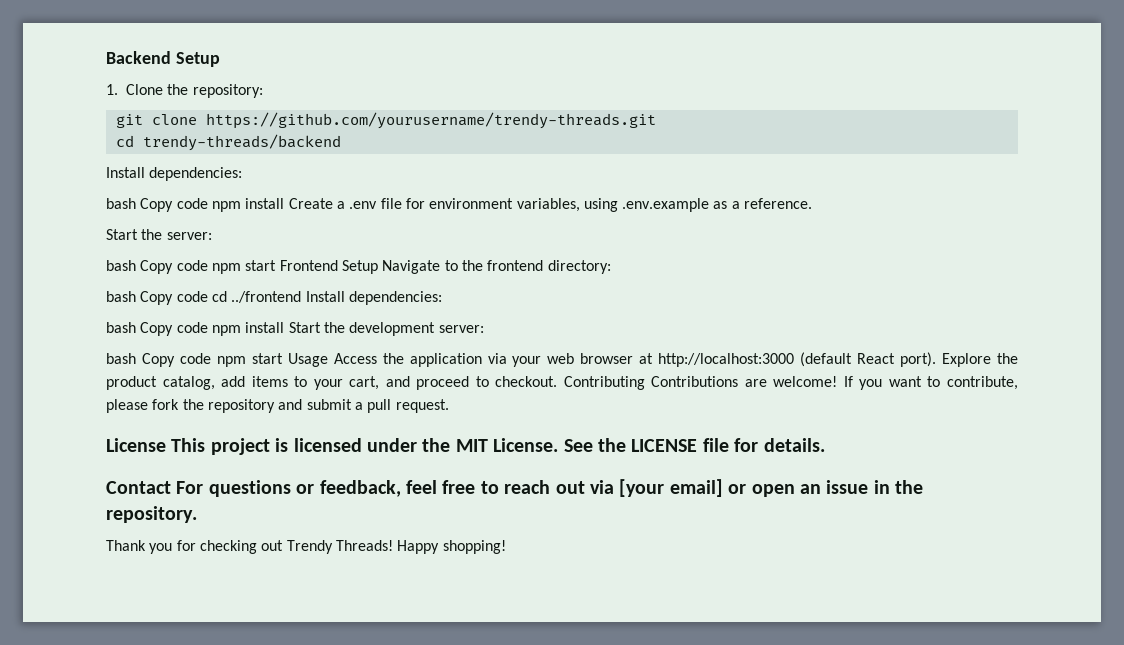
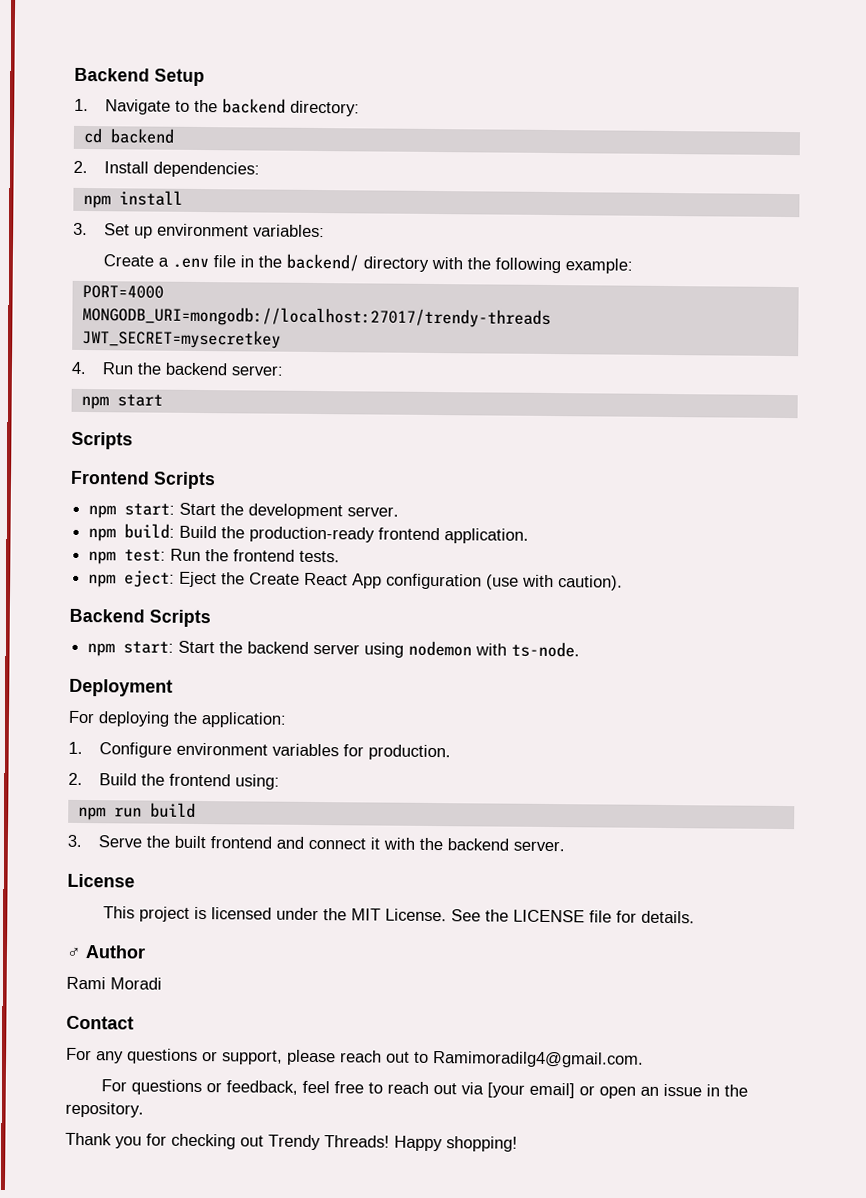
- 1. Clone the repository:
- git clone https://github.com/yourusername/trendy-threads.git
- cd trendy-threads/backend
- Install dependencies:
- bash Copy code npm install Create a .env file for environment variables, using .env.example as a reference.
- Start the server:
- bash Copy code npm start Frontend Setup Navigate to the frontend directory:
- bash Copy code cd ../frontend Install dependencies:
- bash Copy code npm install Start the development server:
- bash Copy code npm start Usage Access the application via your web browser at http://localhost:3000 (default React port). Explore the product catalog, add items to your cart, and proceed to checkout. Contributing Contributions are welcome! If you want to contribute, please fork the repository and submit a pull request.
+ 1. Navigate to the backend directory:
+ cd backend
+ 2. Install dependencies:
+ npm install
+ 3. Set up environment variables:
+ Create a .env file in the backend/ directory with the following example:
+ PORT=4000
+ MONGODB_URI=mongodb://localhost:27017/trendy-threads
+ JWT_SECRET=mysecretkey
+ 4. Run the backend server:
+ npm start
+ Scripts
+ Frontend Scripts
+ npm start: Start the development server.
+ npm build: Build the production-ready frontend application.
+ npm test: Run the frontend tests.
+ npm eject: Eject the Create React App configuration (use with caution).
+ Backend Scripts
+ npm start: Start the backend server using nodemon with ts-node.
+ Deployment
+ For deploying the application:
+ 1. Configure environment variables for production.
+ 2. Build the frontend using:
+ npm run build
+ 3. Serve the built frontend and connect it with the backend server.
- License This project is licensed under the MIT License.
+ License
+ This project is licensed under the MIT License.
- Contact For questions or feedback, feel free to reach out via [your email] or open an issue in the repository.
+ ♂ Author
+ Rami Moradi
+ Contact
+ For any questions or support, please reach out to Ramimoradilg4@gmail.com.
+ For questions or feedback, feel free to reach out via [your email] or open an issue in the repository.

